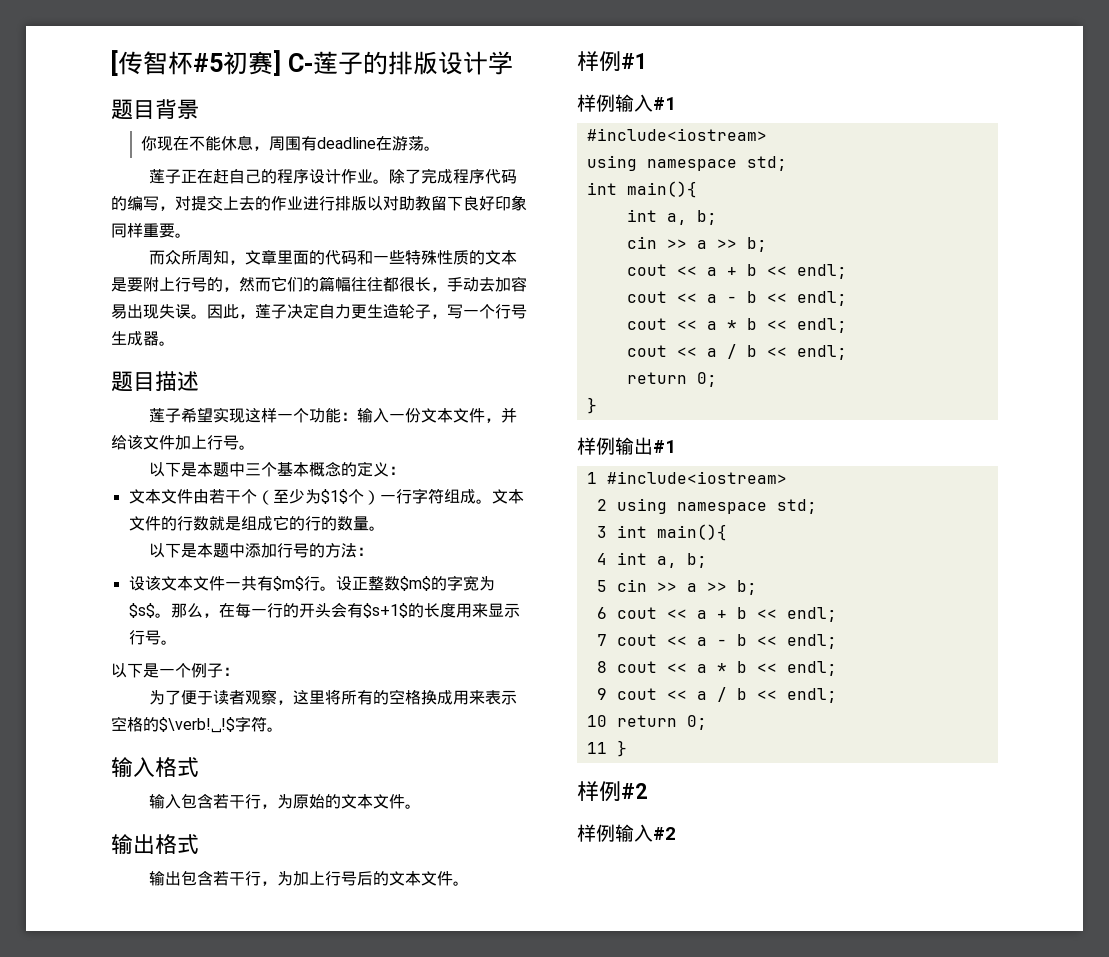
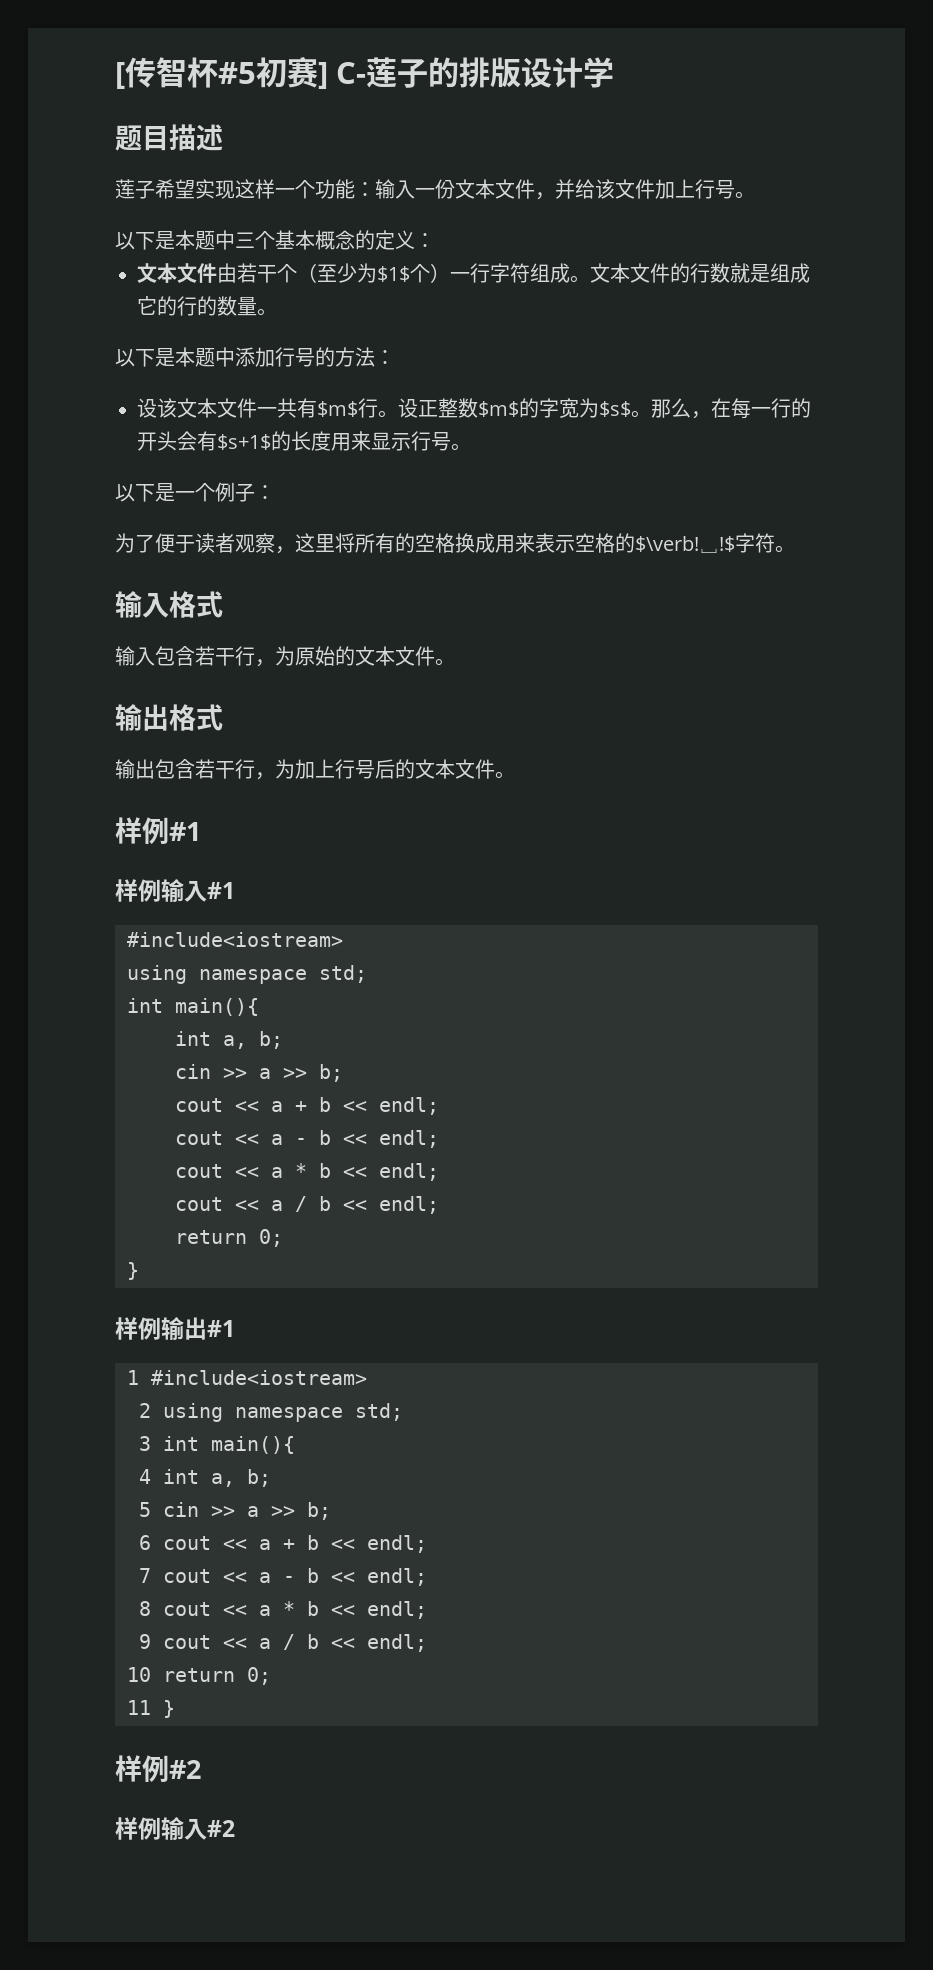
- 题目背景
- 你现在不能休息，周围有deadline在游荡。
- 莲子正在赶自己的程序设计作业。除了完成程序代码的编写，对提交上去的作业进行排版以对助教留下良好印象同样重要。
- 而众所周知，文章里面的代码和一些特殊性质的文本是要附上行号的，然而它们的篇幅往往都很长，手动去加容易出现失误。因此，莲子决定自力更生造轮子，写一个行号生成器。

